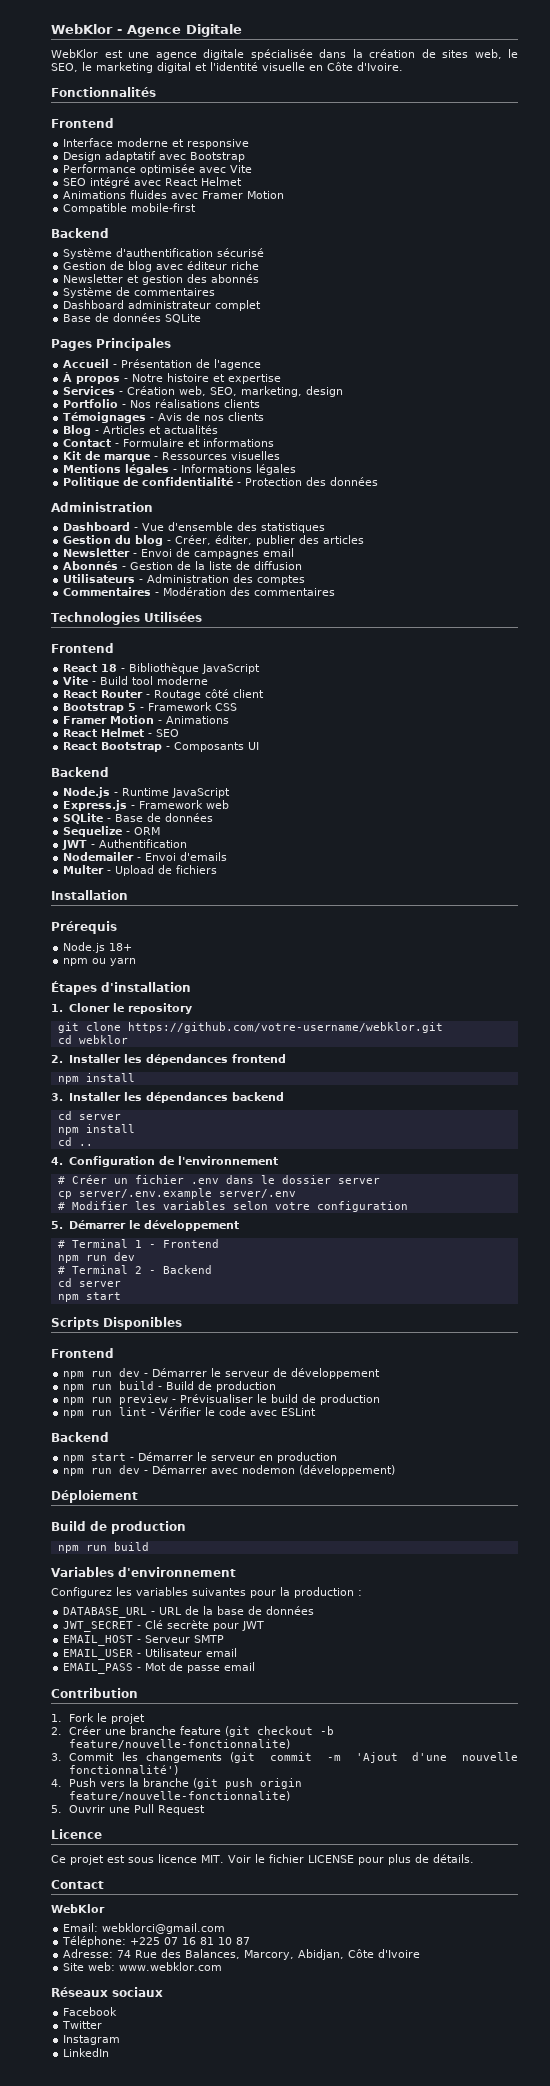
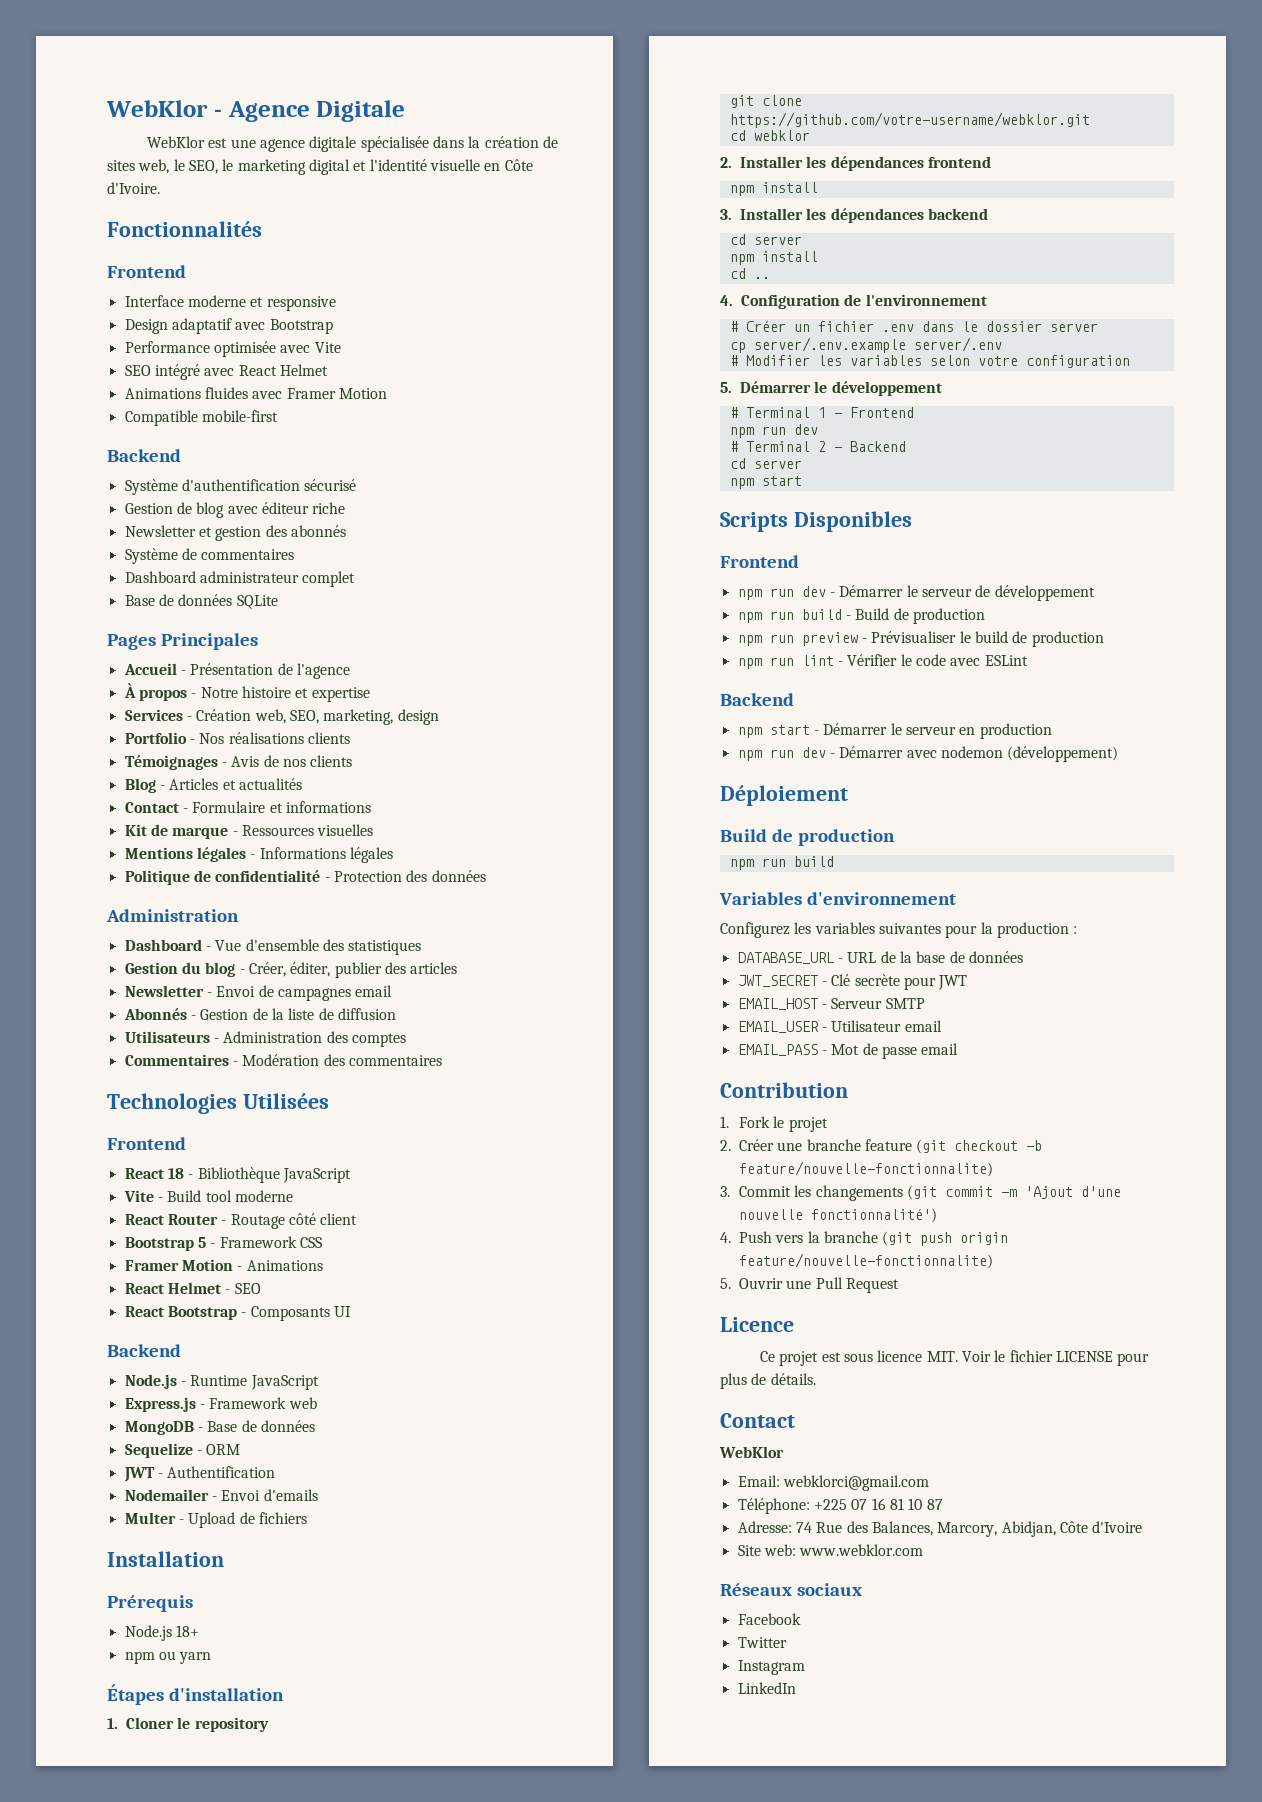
- SQLite - Base de données
+ MongoDB - Base de données

